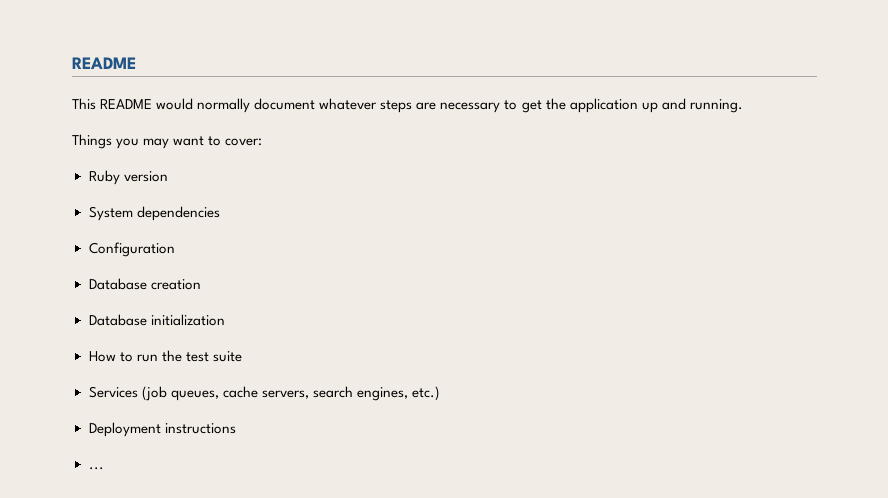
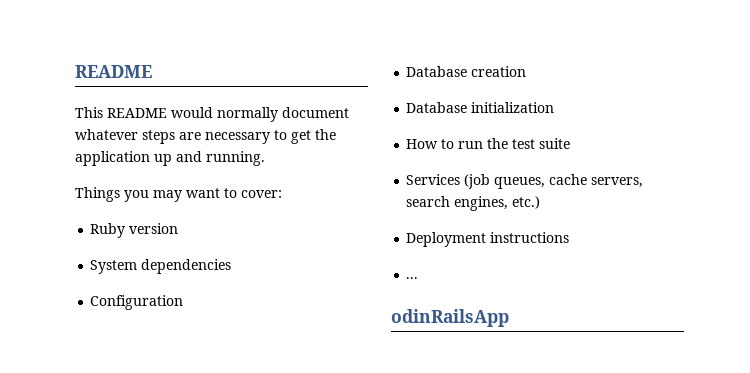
+ odinRailsApp

